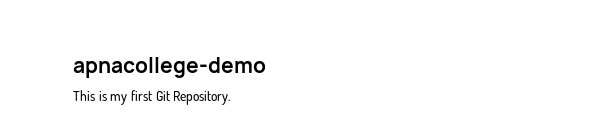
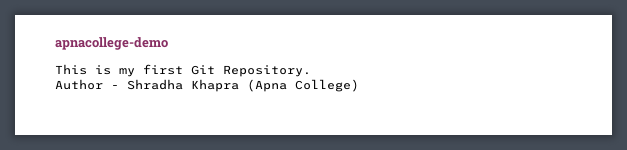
+ Author - Shradha Khapra (Apna College)

